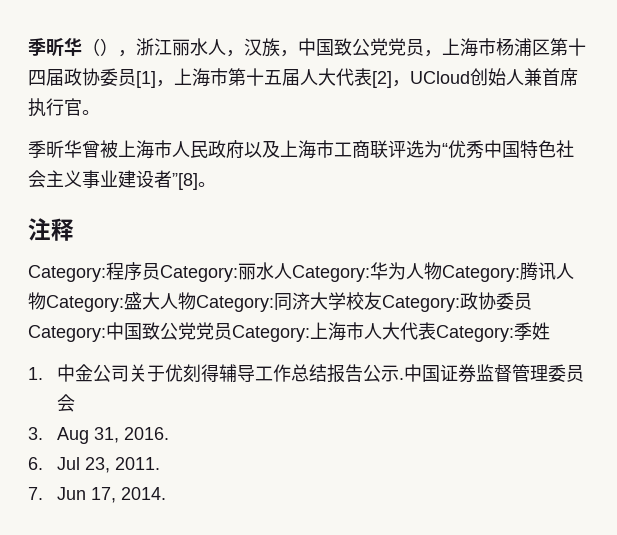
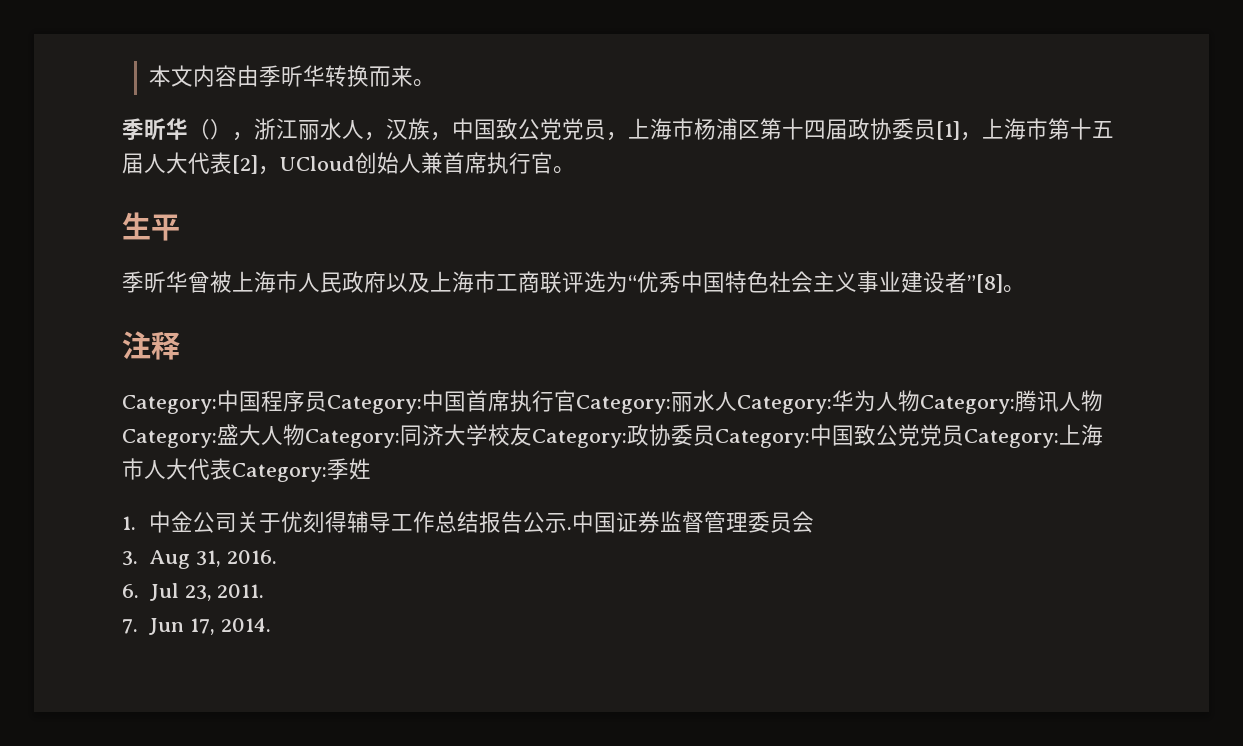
+ 本文内容由季昕华转换而来。
+ 生平
- Category:程序员Category:丽水人Category:华为人物Category:腾讯人物Category:盛大人物Category:同济大学校友Category:政协委员Category:中国致公党党员Category:上海市人大代表Category:季姓
+ Category:中国程序员Category:中国首席执行官Category:丽水人Category:华为人物Category:腾讯人物Category:盛大人物Category:同济大学校友Category:政协委员Category:中国致公党党员Category:上海市人大代表Category:季姓

